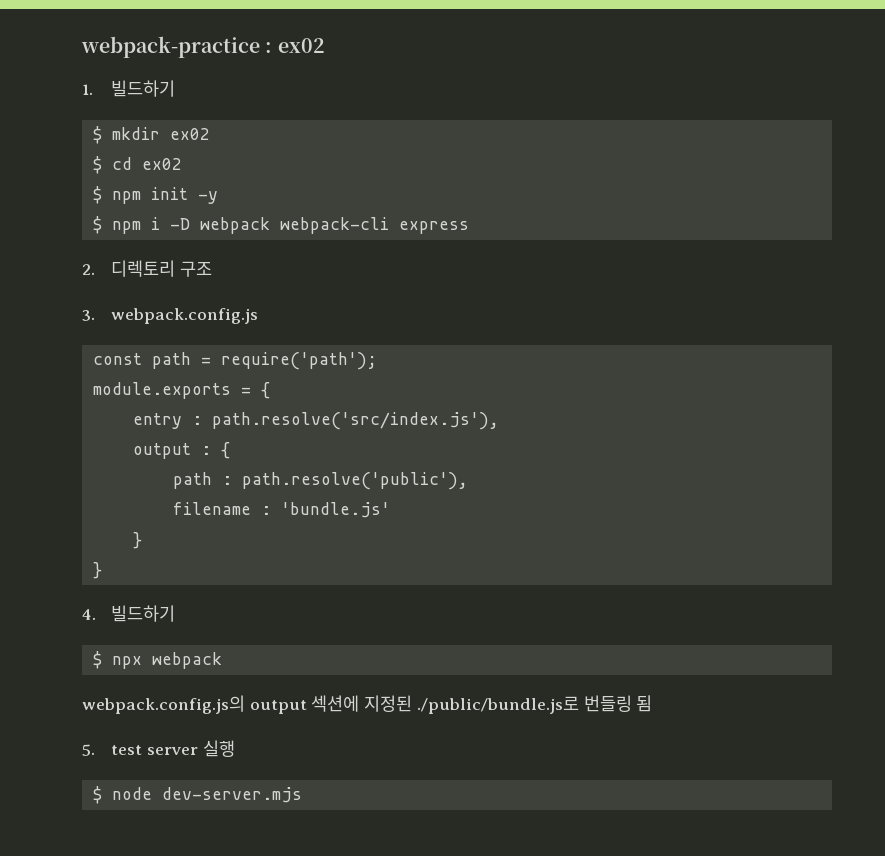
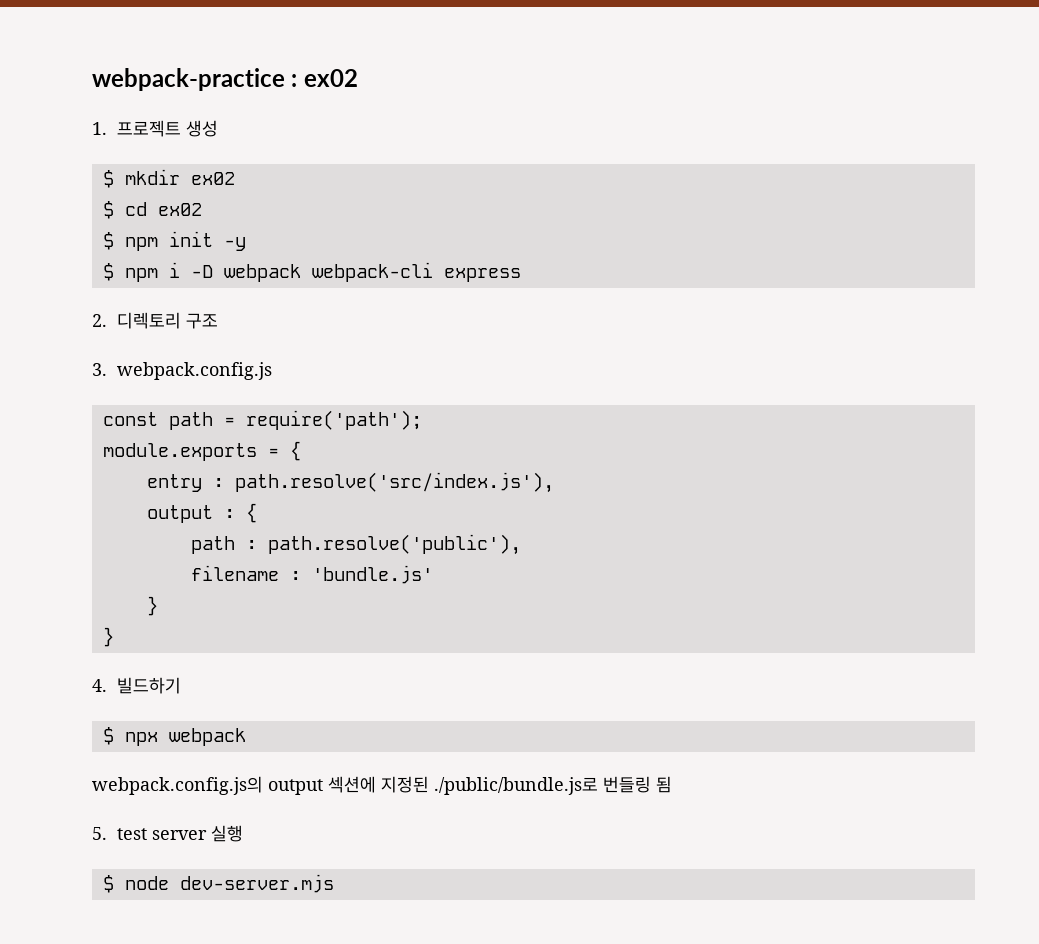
- 1. 빌드하기
+ 1. 프로젝트 생성

